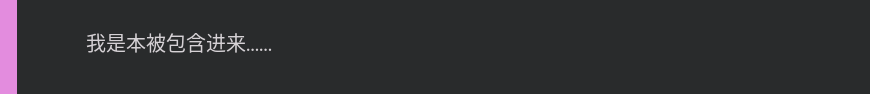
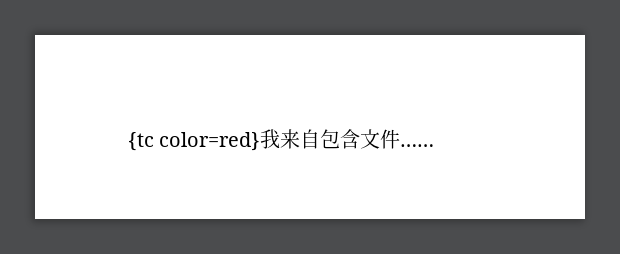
- 我是本被包含进来……
+ {tc color=red}我来自包含文件……

